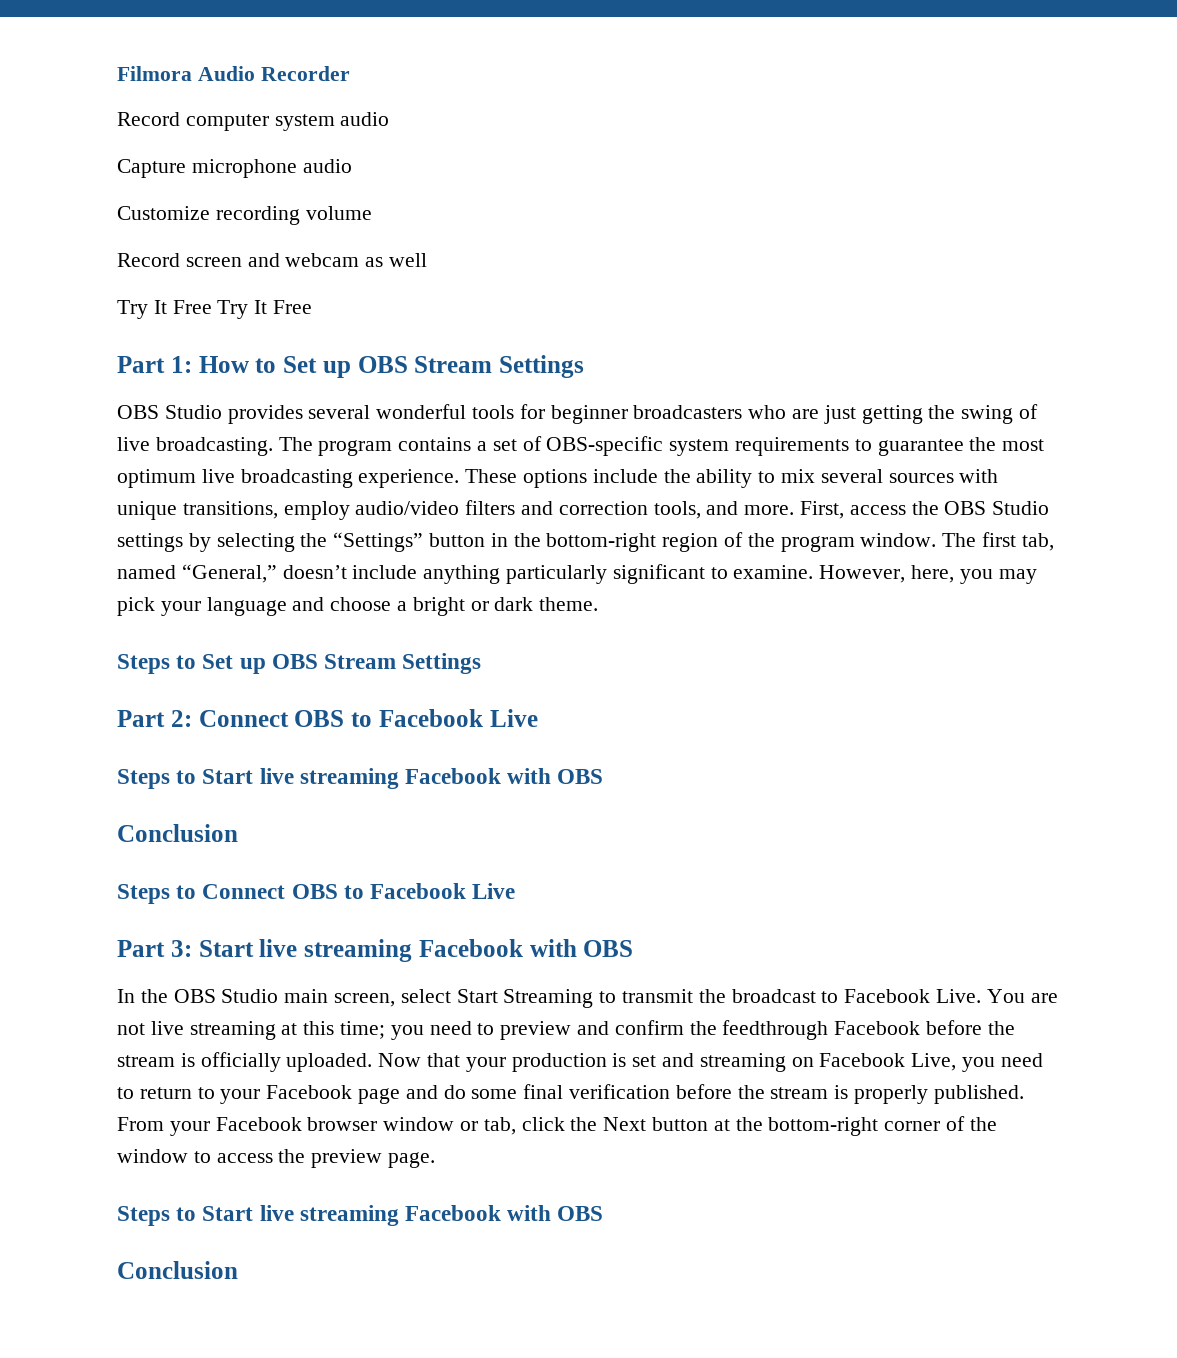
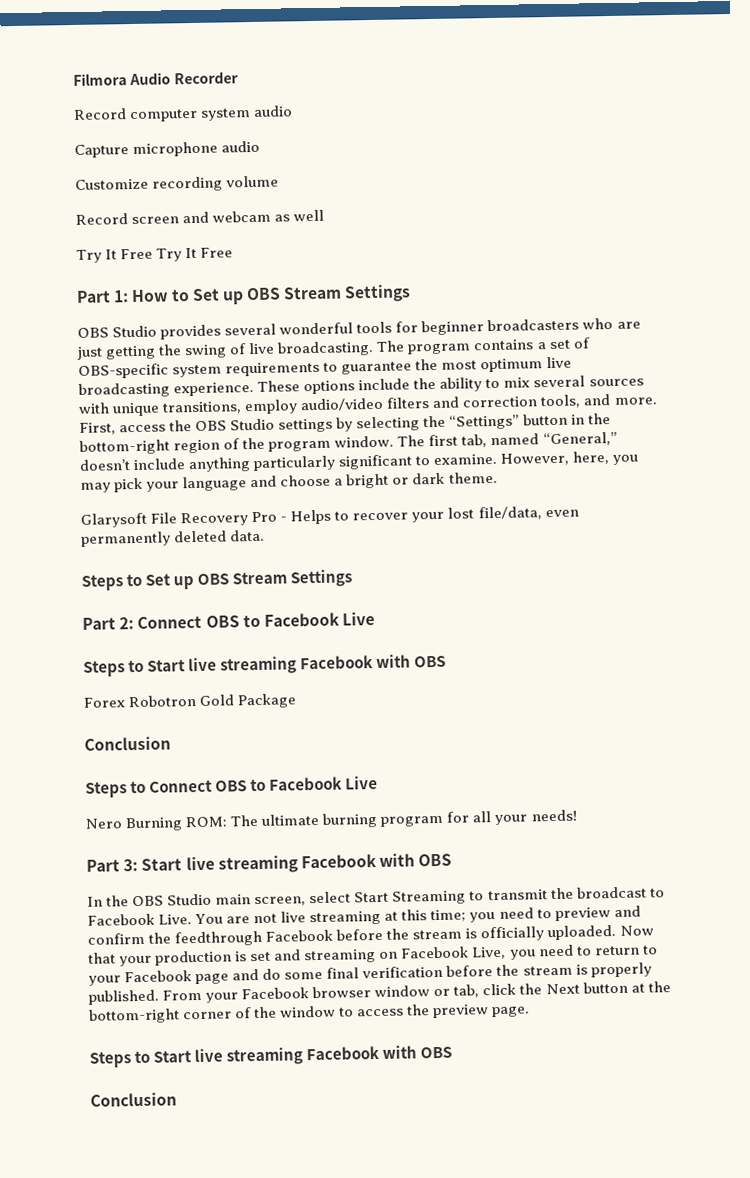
+ Glarysoft File Recovery Pro - Helps to recover your lost file/data, even permanently deleted data.
+ Forex Robotron Gold Package
+ Nero Burning ROM: The ultimate burning program for all your needs!

